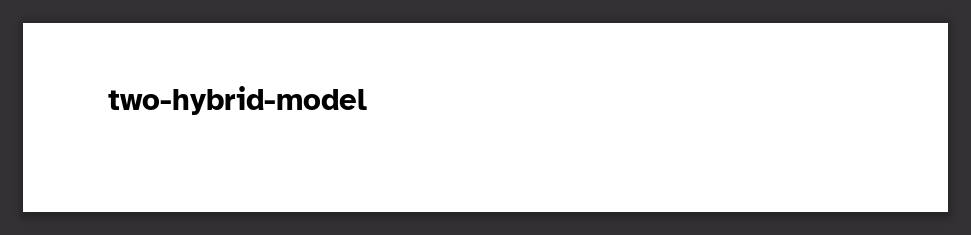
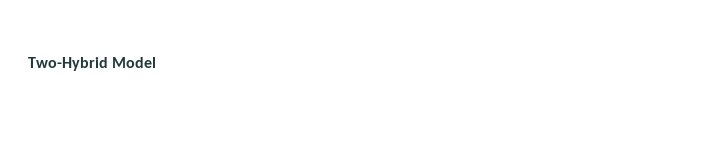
- two-hybrid-model
+ Two-Hybrid Model

